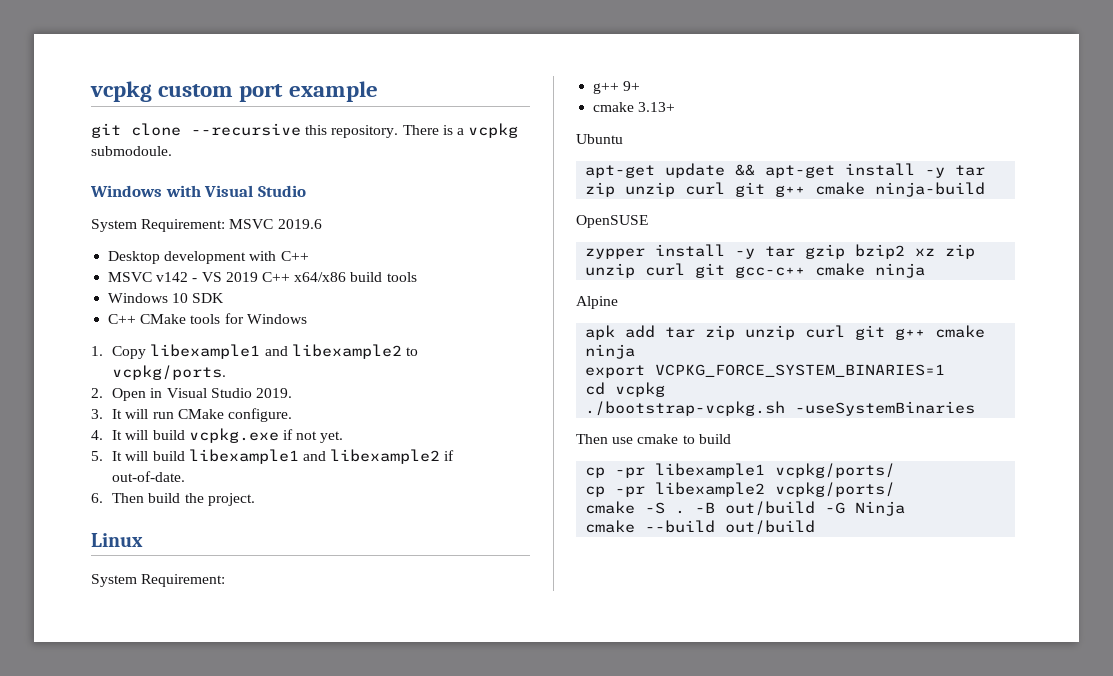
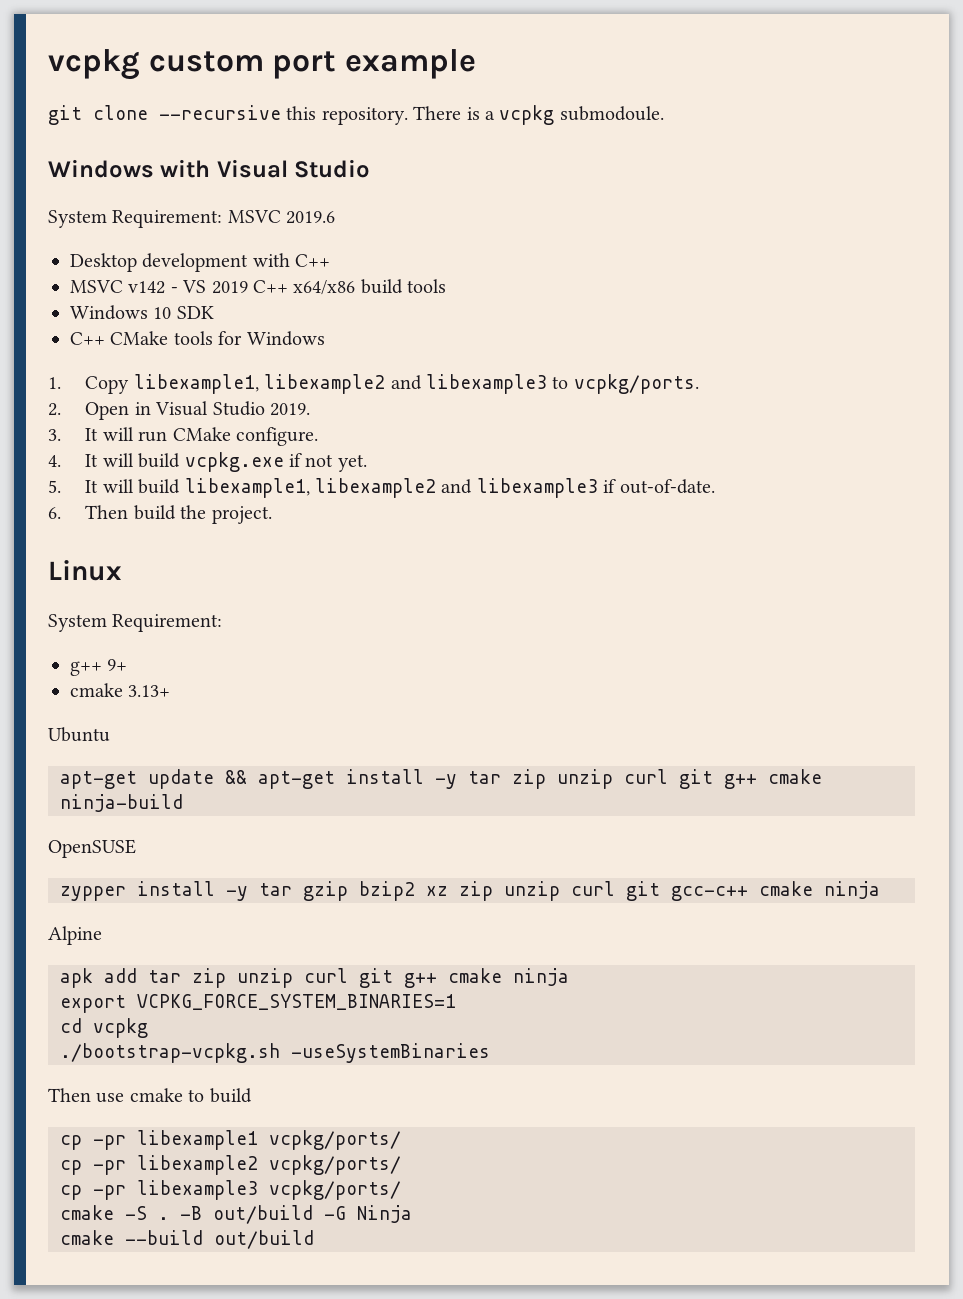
- 1. Copy libexample1 and libexample2 to vcpkg/ports.
+ 1. Copy libexample1, libexample2 and libexample3 to vcpkg/ports.
- 5. It will build libexample1 and libexample2 if out-of-date.
+ 5. It will build libexample1, libexample2 and libexample3 if out-of-date.
+ cp -pr libexample3 vcpkg/ports/

